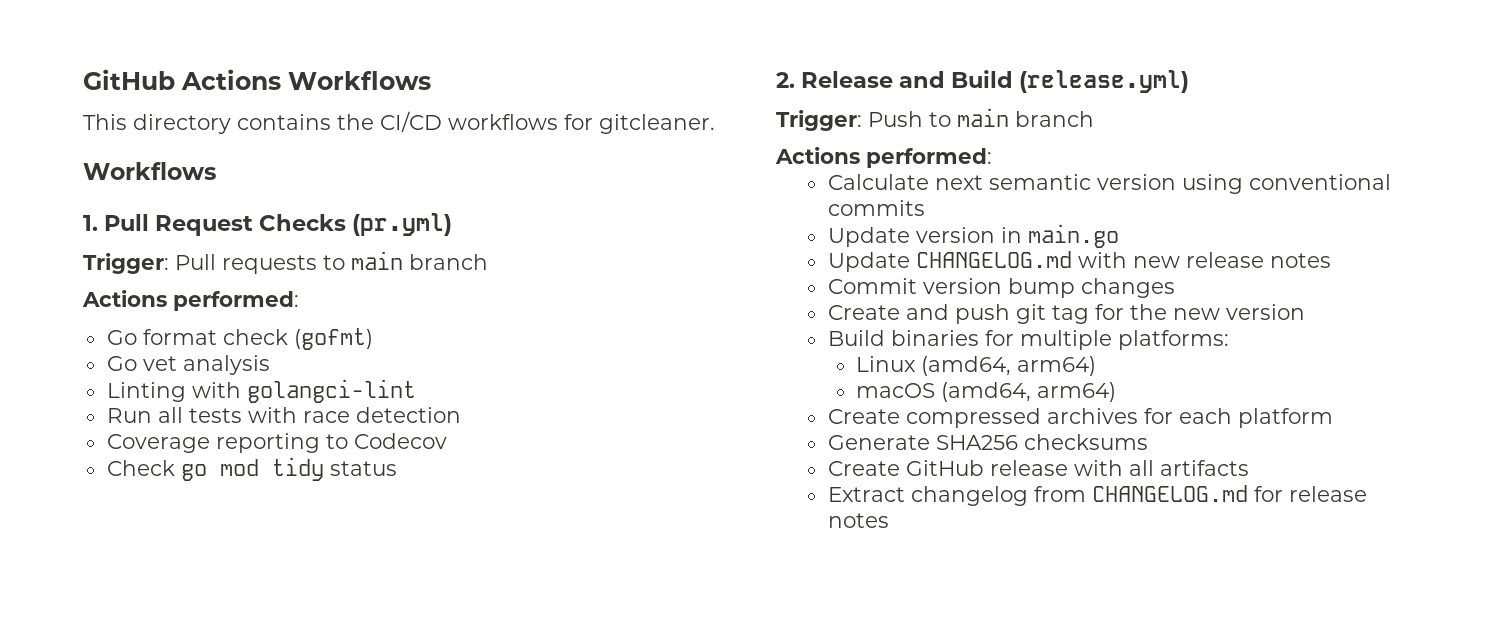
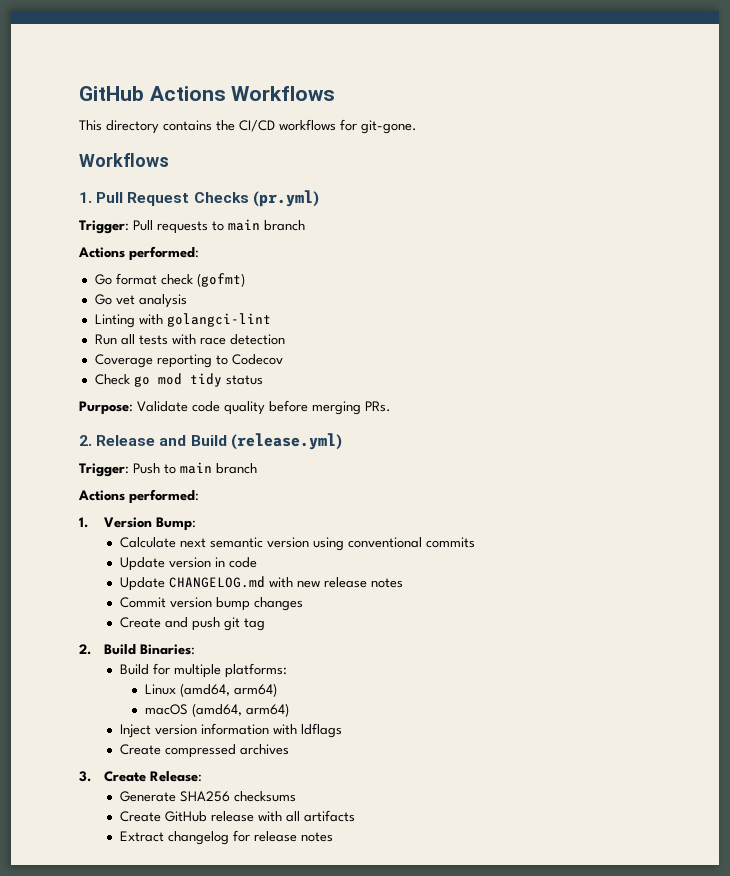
- This directory contains the CI/CD workflows for gitcleaner.
+ This directory contains the CI/CD workflows for git-gone.
+ Purpose: Validate code quality before merging PRs.
+ 1. Version Bump:
- Update version in main.go
+ Update version in code
- Create and push git tag for the new version
- Build binaries for multiple platforms:
+ Create and push git tag
+ 2. Build Binaries:
+ Build for multiple platforms:
+ Inject version information with ldflags
- Create compressed archives for each platform
+ Create compressed archives
+ 3. Create Release:
- Extract changelog from CHANGELOG.md for release notes
+ Extract changelog for release notes

